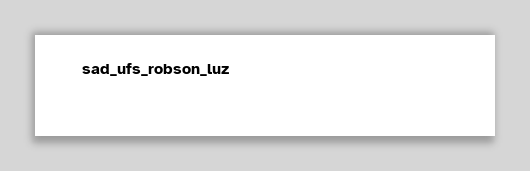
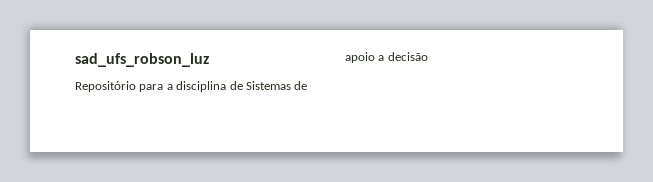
+ Repositório para a disciplina de Sistemas de apoio a decisão

